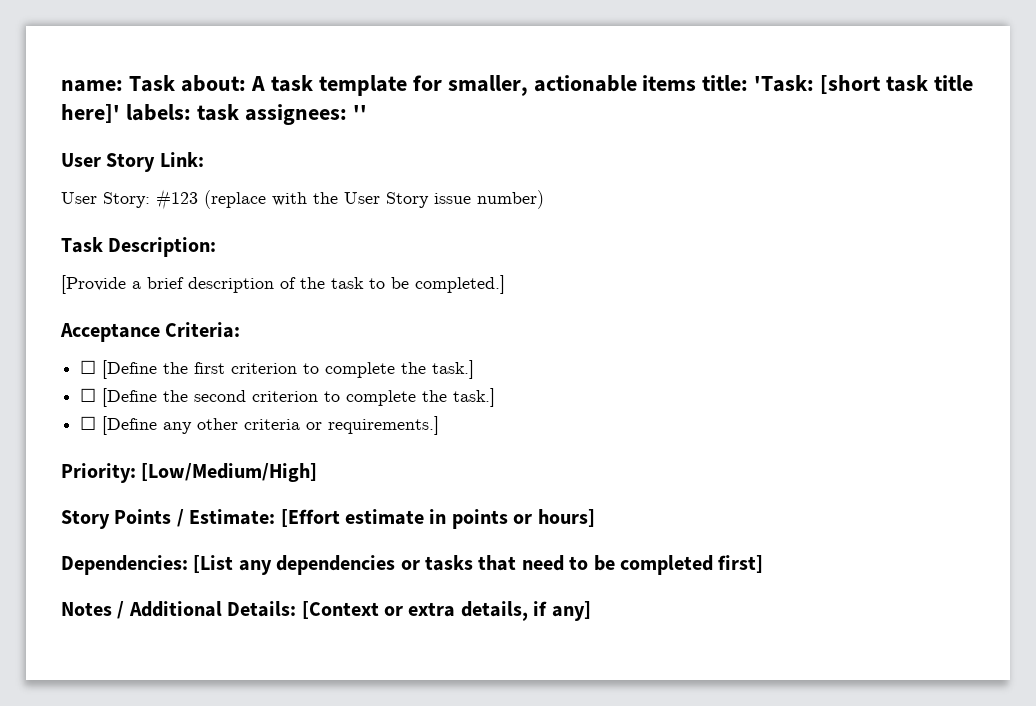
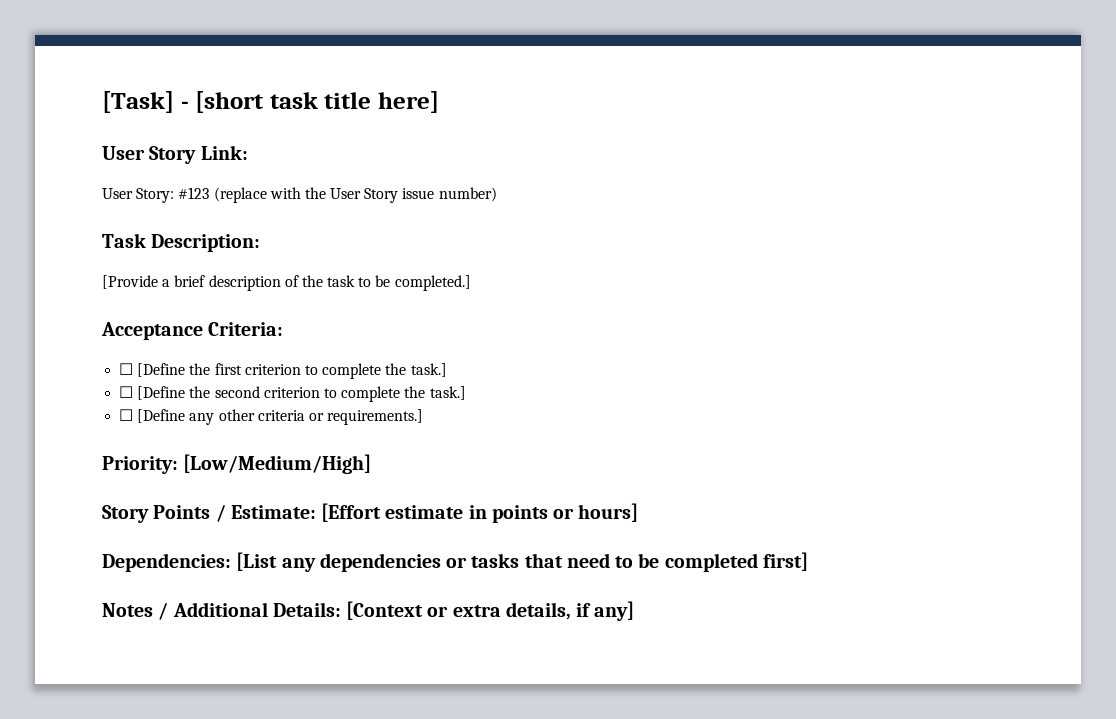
- name: Task about: A task template for smaller, actionable items title: 'Task: [short task title here]' labels: task assignees: ''
+ [Task] - [short task title here]

